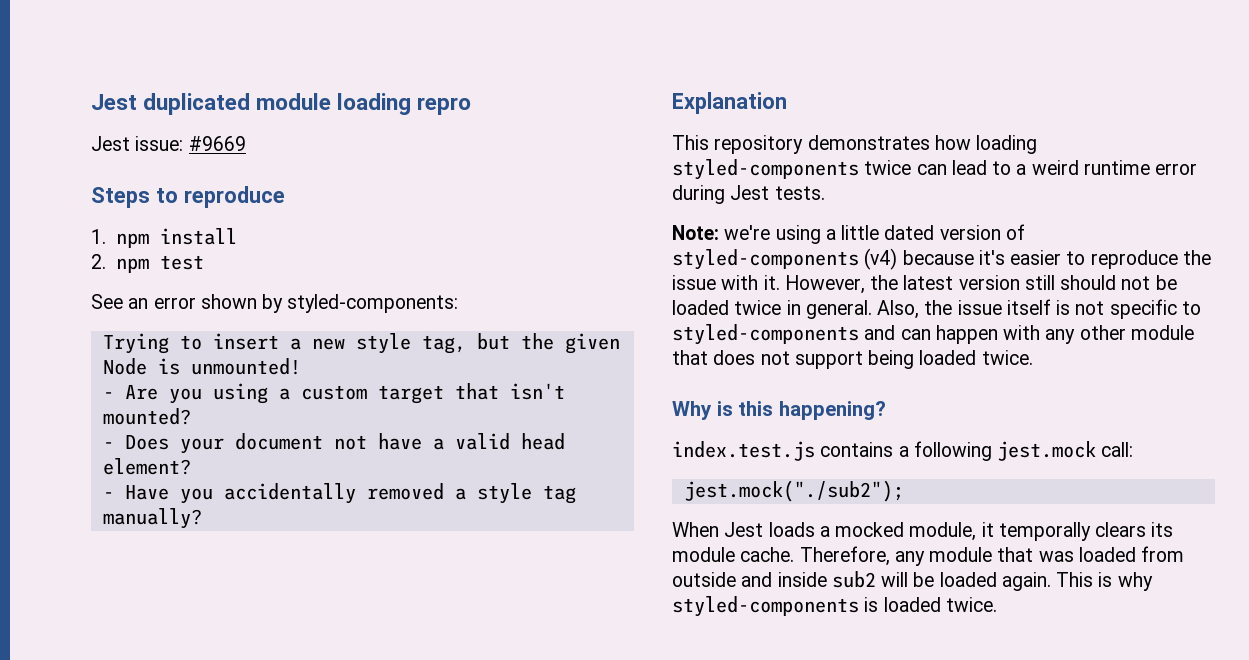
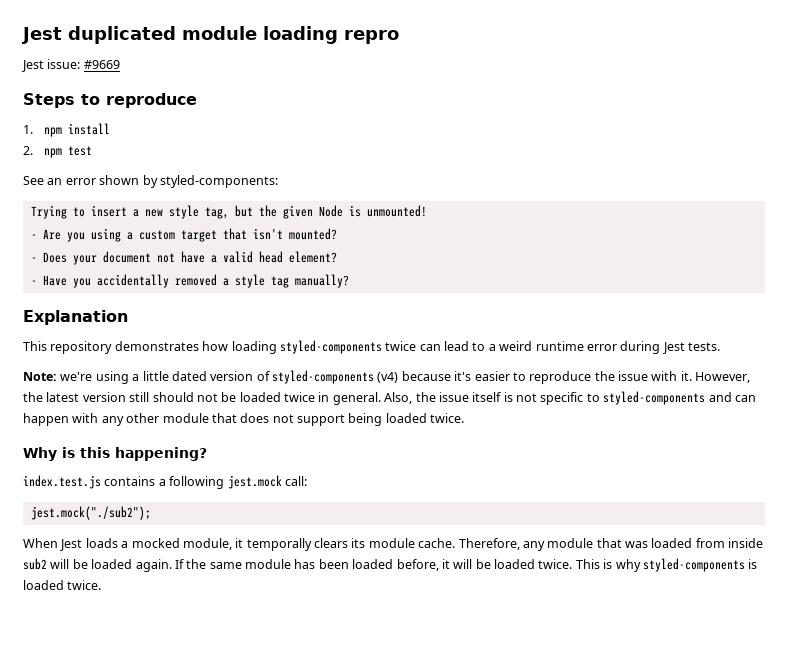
- Therefore, any module that was loaded from outside and inside sub2 will be loaded again.
+ Therefore, any module that was loaded from inside sub2 will be loaded again.
+ If the same module has been loaded before, it will be loaded twice.

